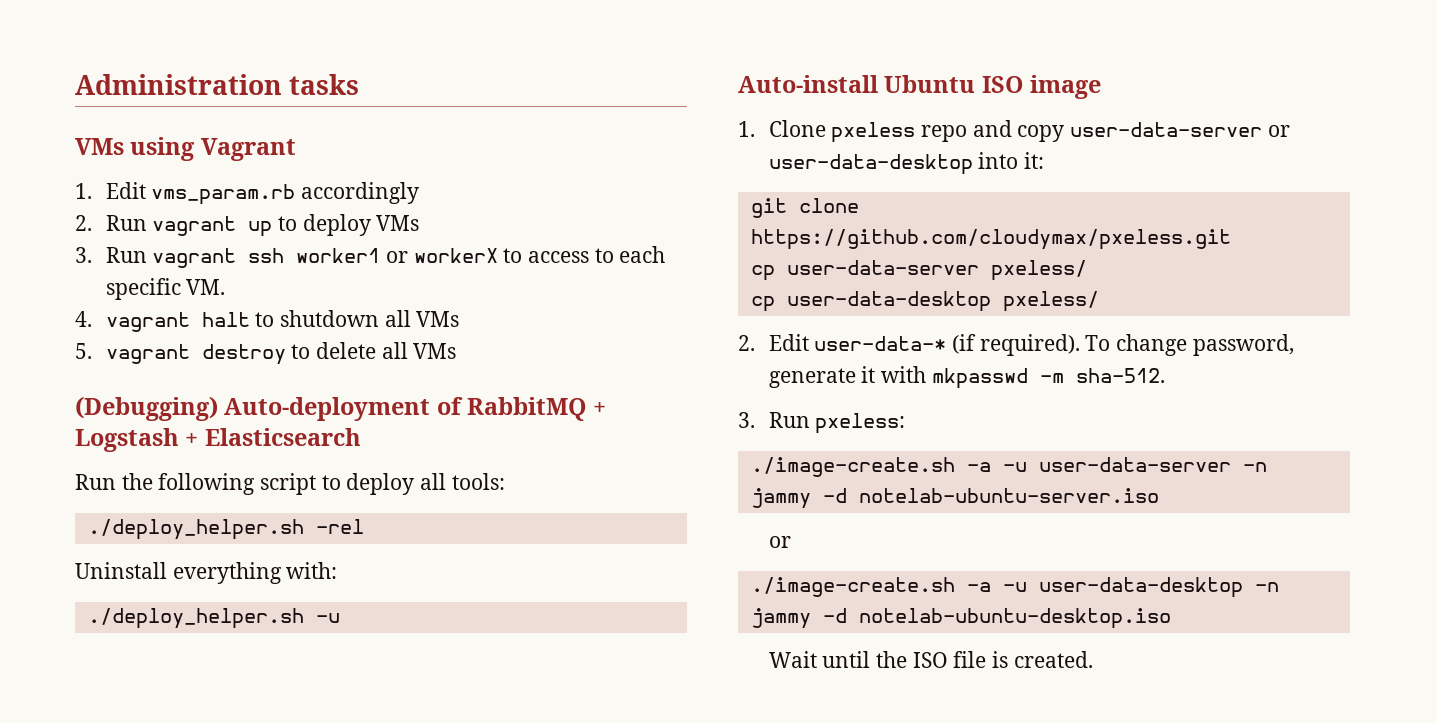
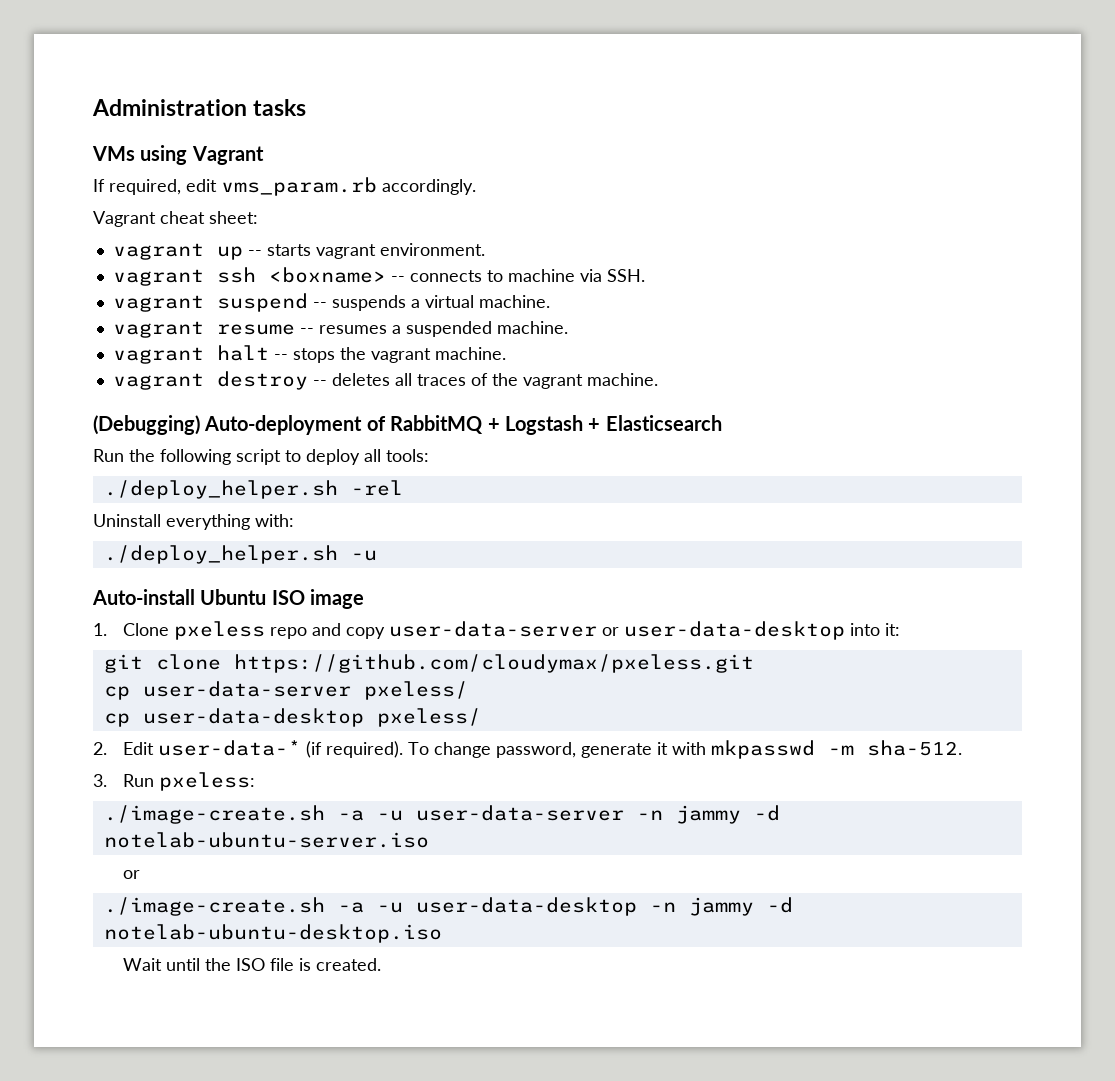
- 1. Edit vms_param.rb accordingly
- 2. Run vagrant up to deploy VMs
- 3. Run vagrant ssh worker1 or workerX to access to each specific VM.
- 4. vagrant halt to shutdown all VMs
- 5. vagrant destroy to delete all VMs
+ If required, edit vms_param.rb accordingly.
+ Vagrant cheat sheet:
+ vagrant up -- starts vagrant environment.
+ vagrant ssh <boxname> -- connects to machine via SSH.
+ vagrant suspend -- suspends a virtual machine.
+ vagrant resume -- resumes a suspended machine.
+ vagrant halt -- stops the vagrant machine.
+ vagrant destroy -- deletes all traces of the vagrant machine.

